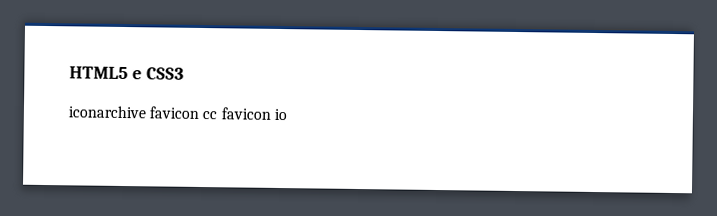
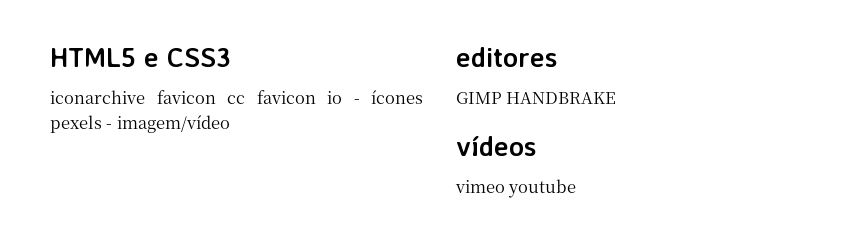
- iconarchive favicon cc favicon io
+ iconarchive favicon cc favicon io - ícones pexels - imagem/vídeo
+ editores
+ GIMP HANDBRAKE
+ vídeos
+ vimeo youtube

